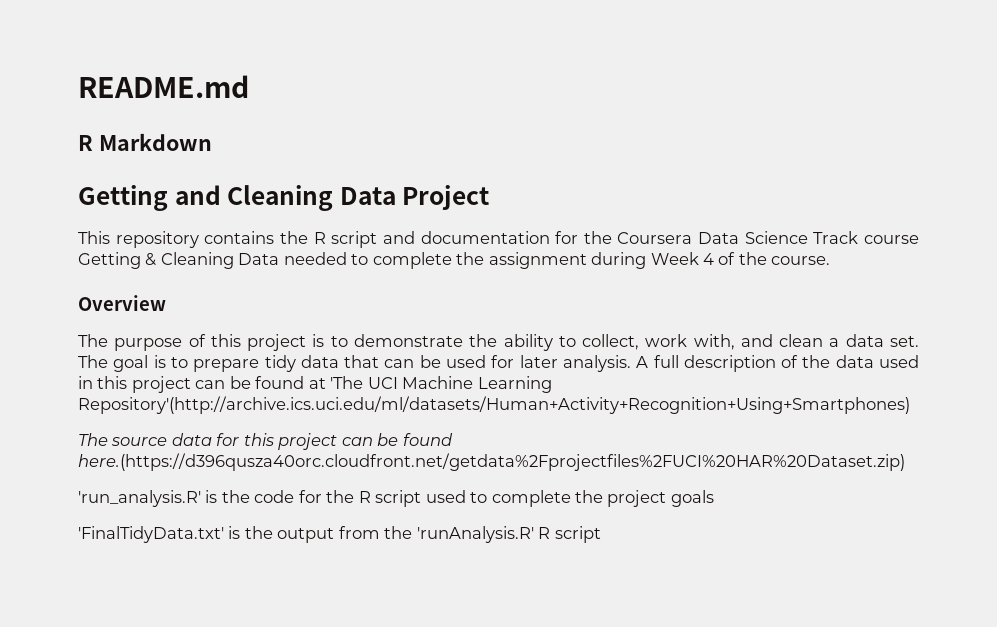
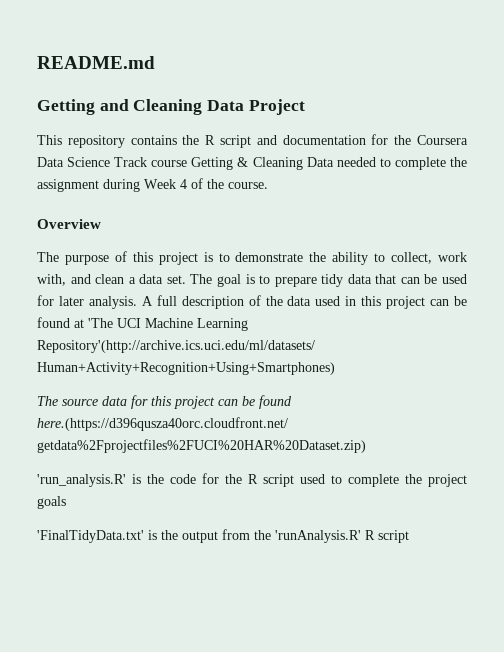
- R Markdown

